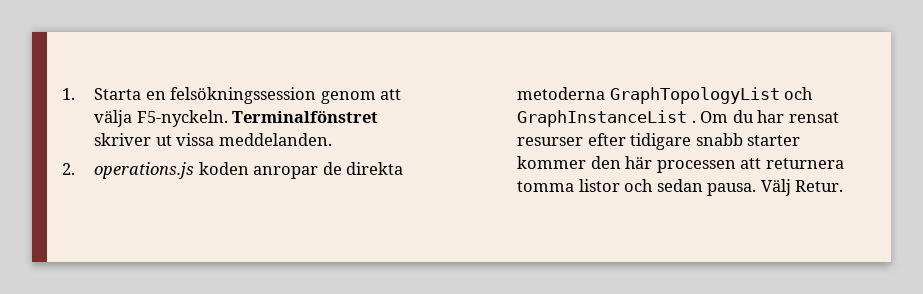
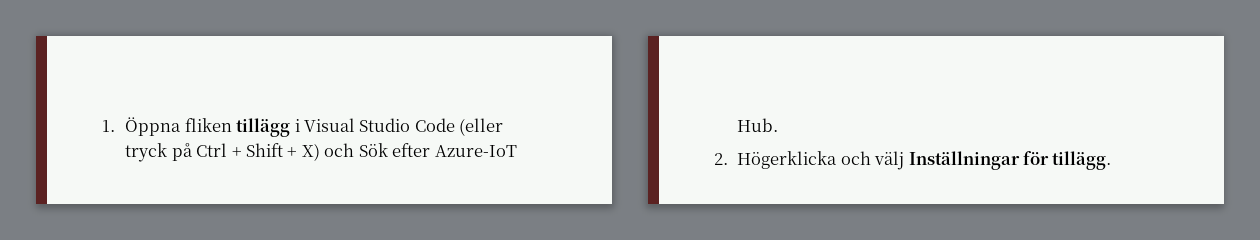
- 1. Starta en felsökningssession genom att välja F5-nyckeln. Terminalfönstret skriver ut vissa meddelanden.
- 2. operations.js koden anropar de direkta metoderna GraphTopologyList och GraphInstanceList . Om du har rensat resurser efter tidigare snabb starter kommer den här processen att returnera tomma listor och sedan pausa. Välj Retur.
+ 1. Öppna fliken tillägg i Visual Studio Code (eller tryck på Ctrl + Shift + X) och Sök efter Azure-IoT Hub.
+ 2. Högerklicka och välj Inställningar för tillägg.

